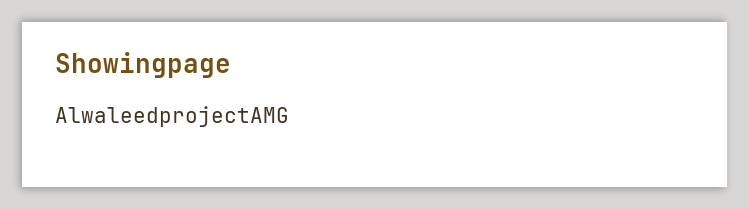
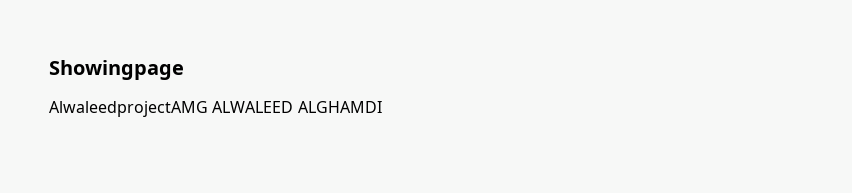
- AlwaleedprojectAMG
+ AlwaleedprojectAMG ALWALEED ALGHAMDI

